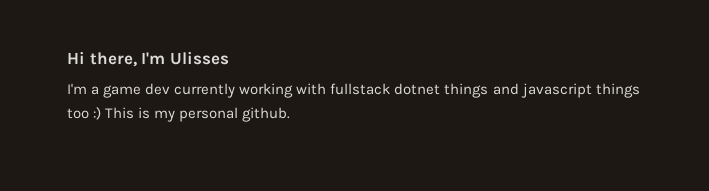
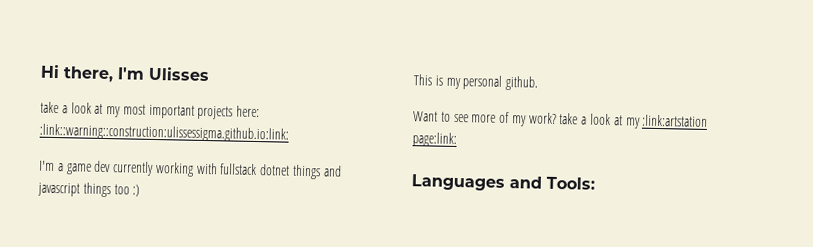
+ take a look at my most important projects here: :link::warning::construction:ulissessigma.github.io:link:
- I'm a game dev currently working with fullstack dotnet things and javascript things too :) This is my personal github.
+ I'm a game dev currently working with fullstack dotnet things and javascript things too :)
+ This is my personal github.
+ Want to see more of my work? take a look at my :link:artstation page:link:
+ Languages and Tools:

